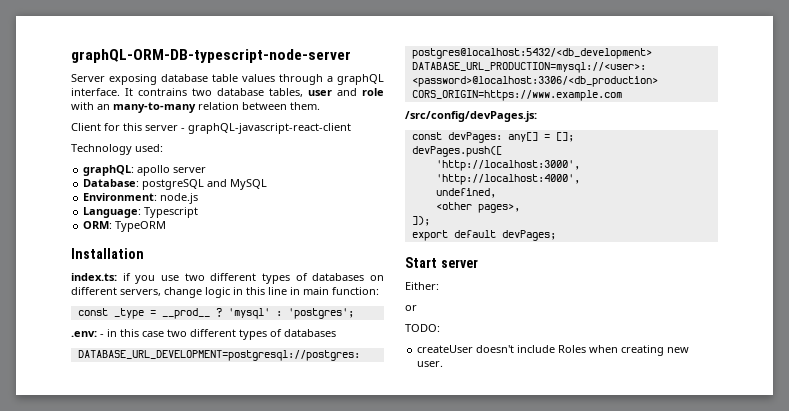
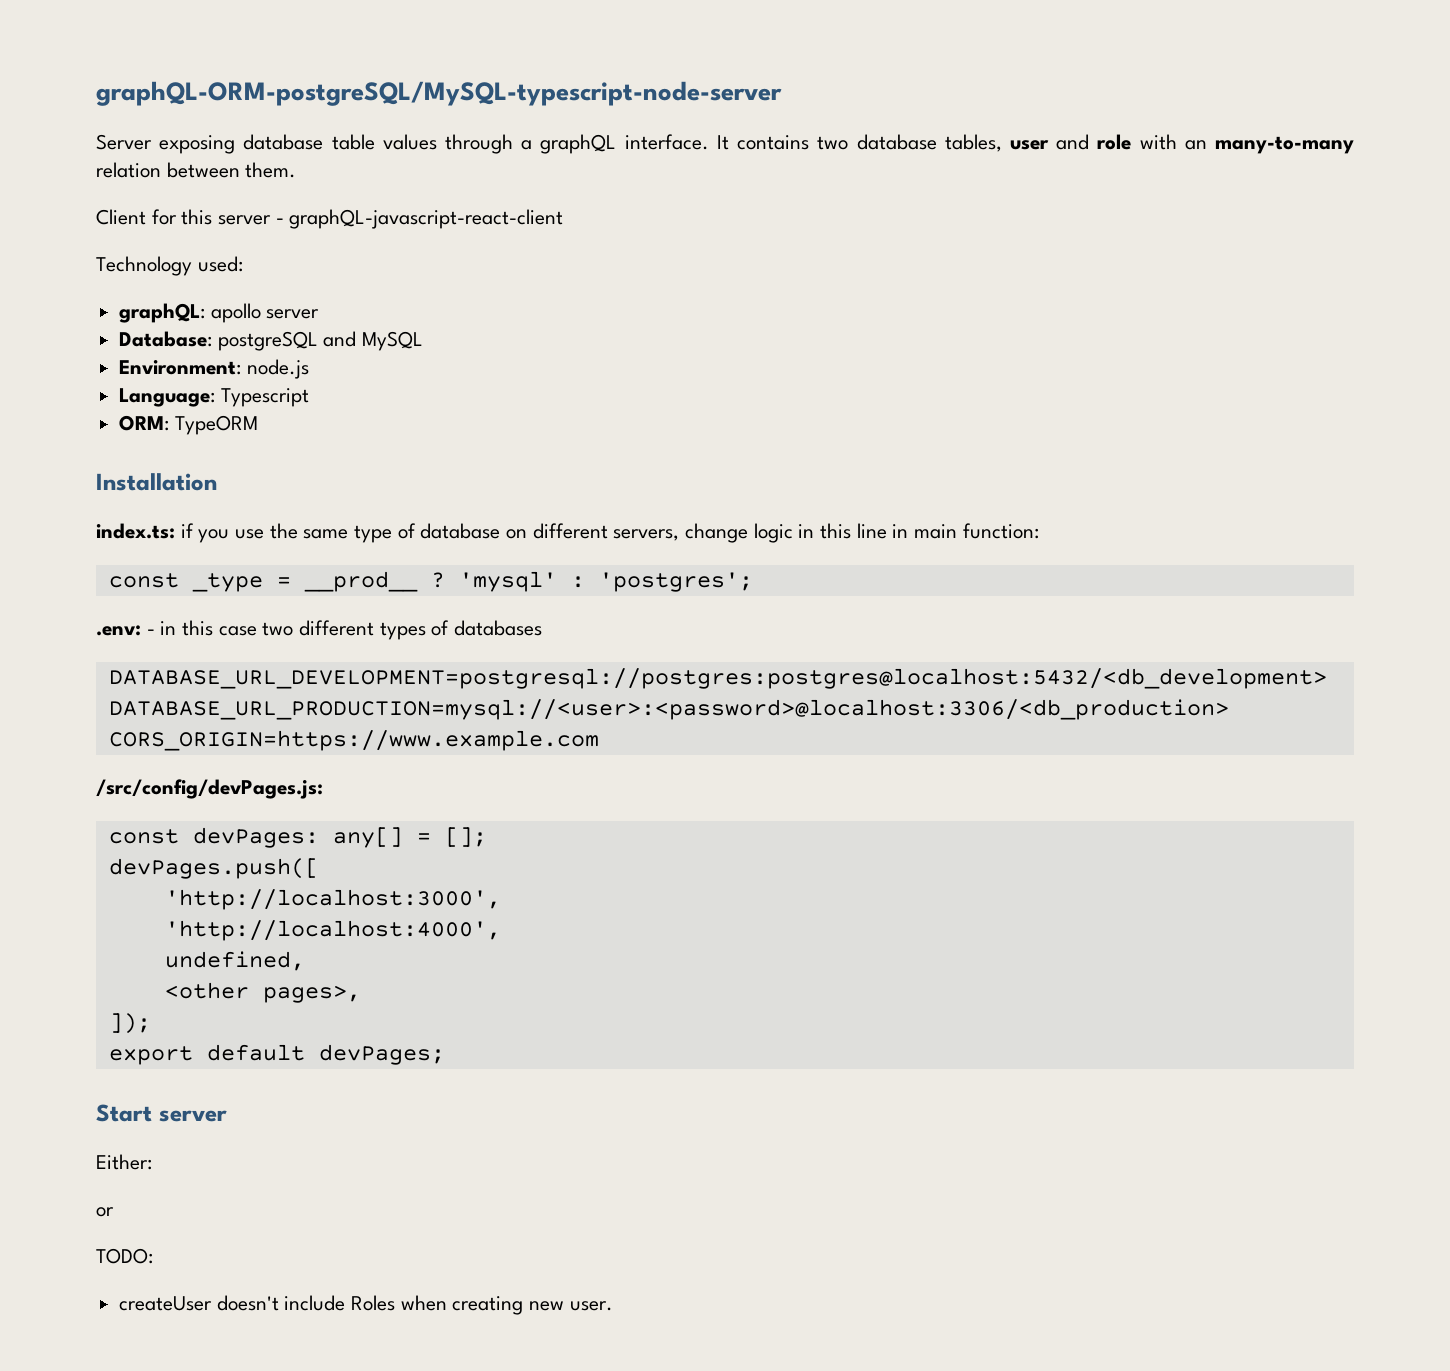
- graphQL-ORM-DB-typescript-node-server
+ graphQL-ORM-postgreSQL/MySQL-typescript-node-server
- It contrains two database tables, user and role with an many-to-many relation between them.
+ It contains two database tables, user and role with an many-to-many relation between them.
- index.ts: if you use two different types of databases on different servers, change logic in this line in main function:
+ index.ts: if you use the same type of database on different servers, change logic in this line in main function:

